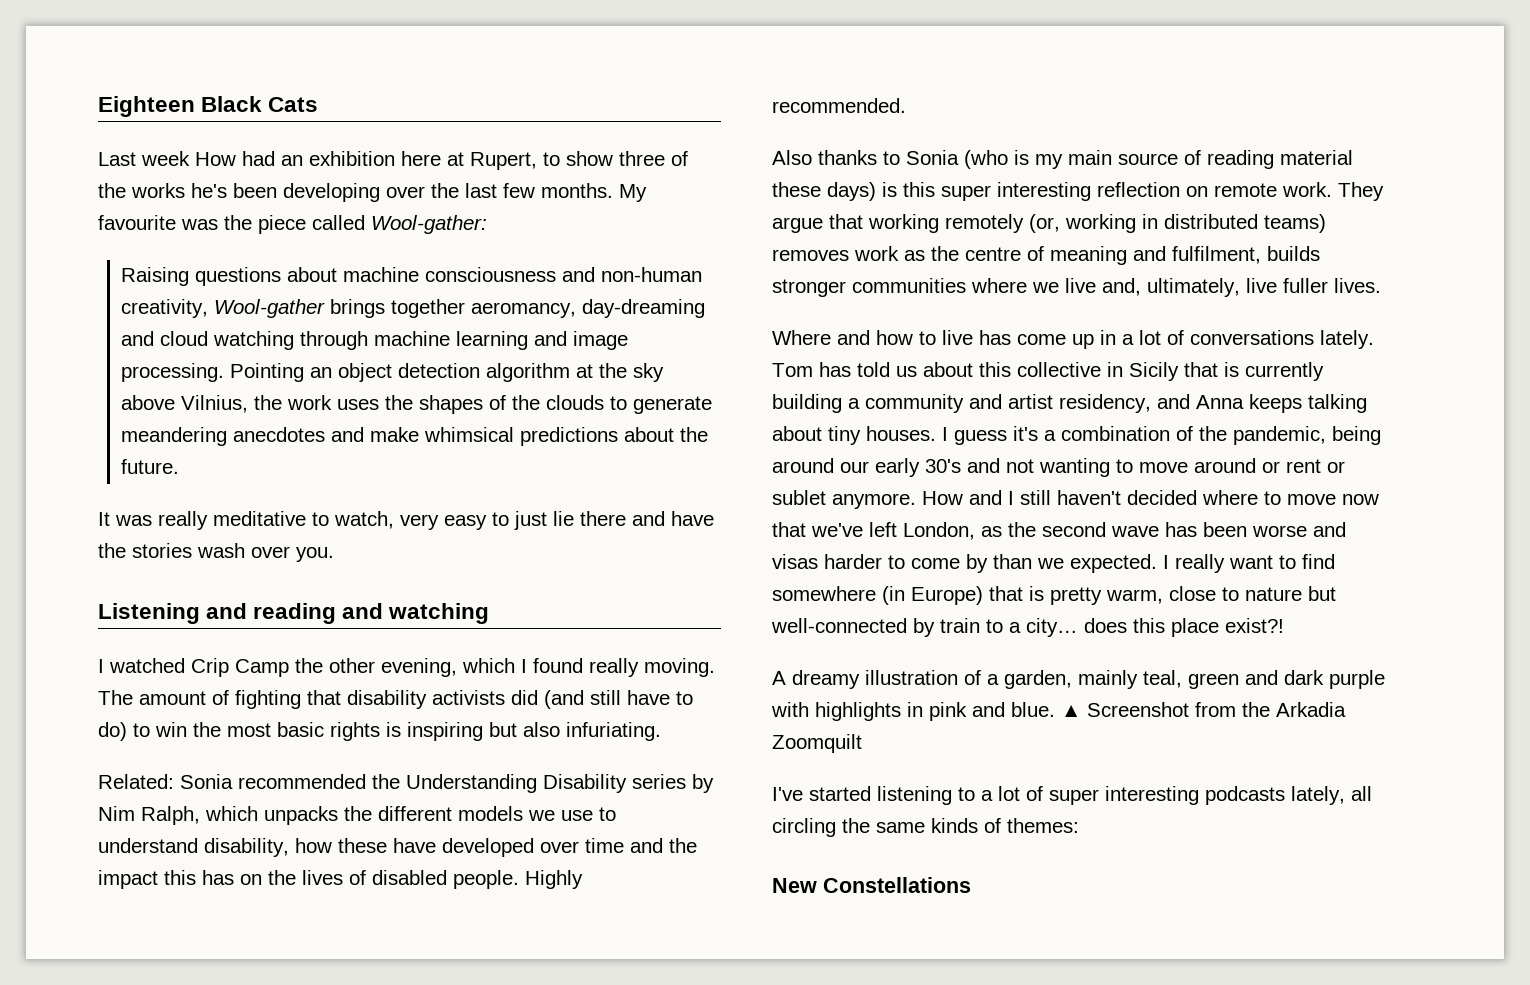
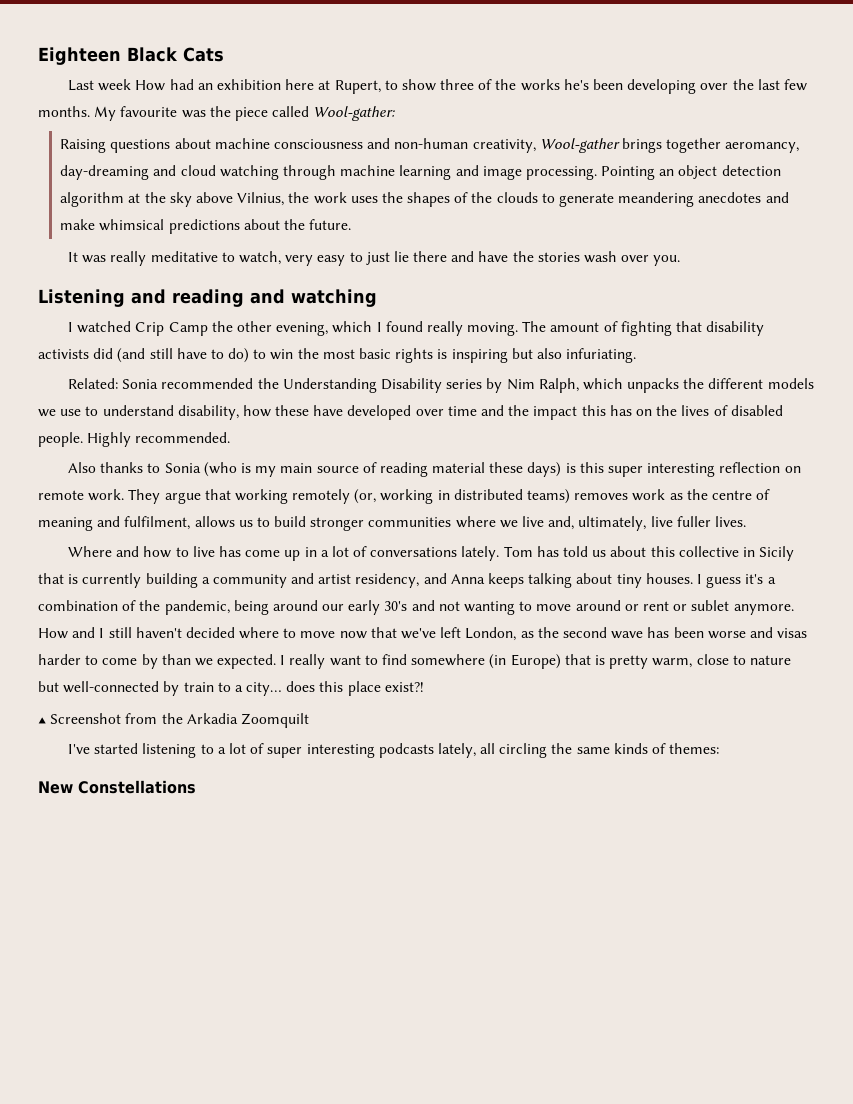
- They argue that working remotely (or, working in distributed teams) removes work as the centre of meaning and fulfilment, builds stronger communities where we live and, ultimately, live fuller lives.
+ They argue that working remotely (or, working in distributed teams) removes work as the centre of meaning and fulfilment, allows us to build stronger communities where we live and, ultimately, live fuller lives.
- A dreamy illustration of a garden, mainly teal, green and dark purple with highlights in pink and blue.

